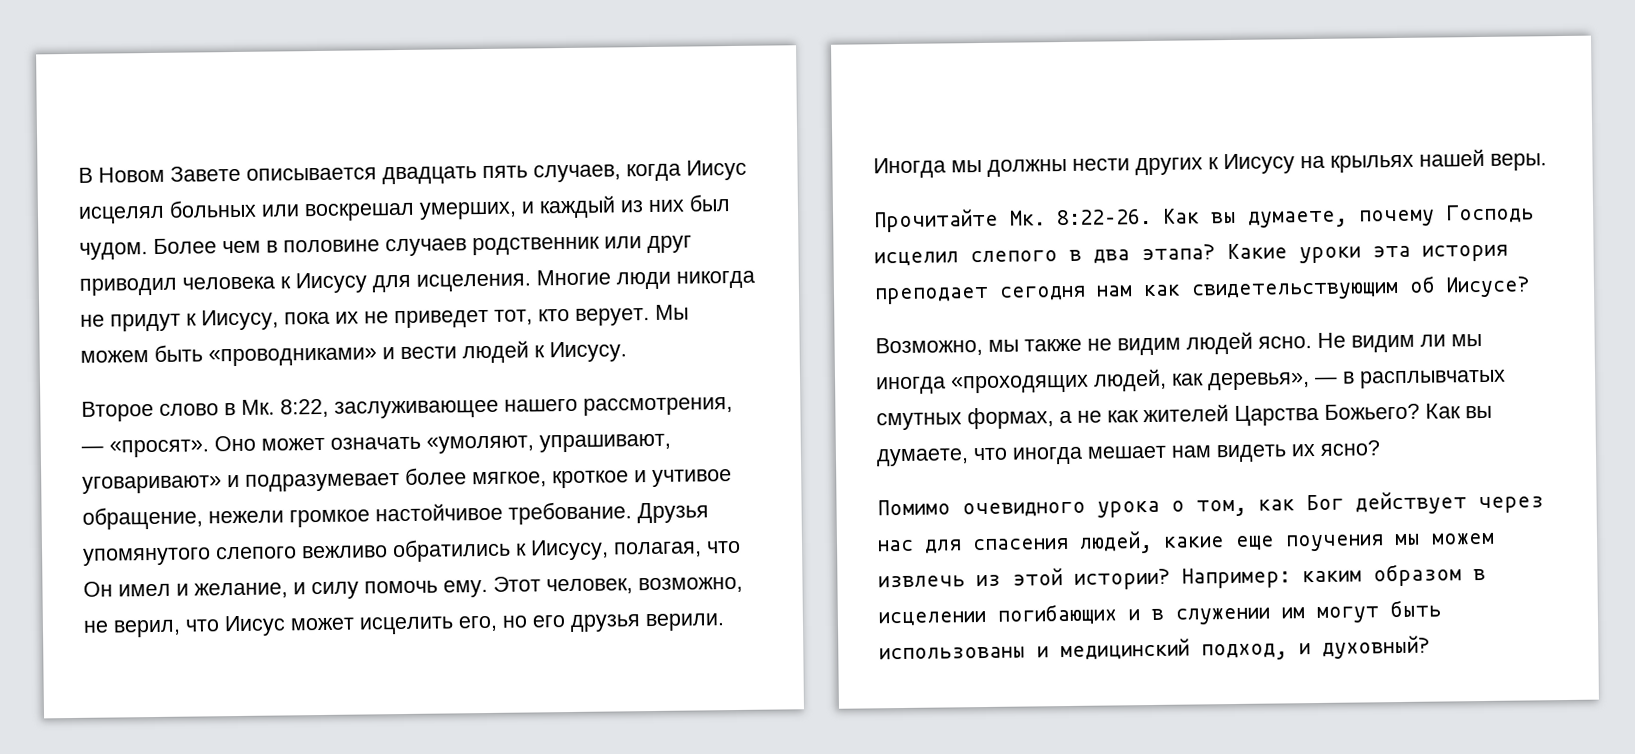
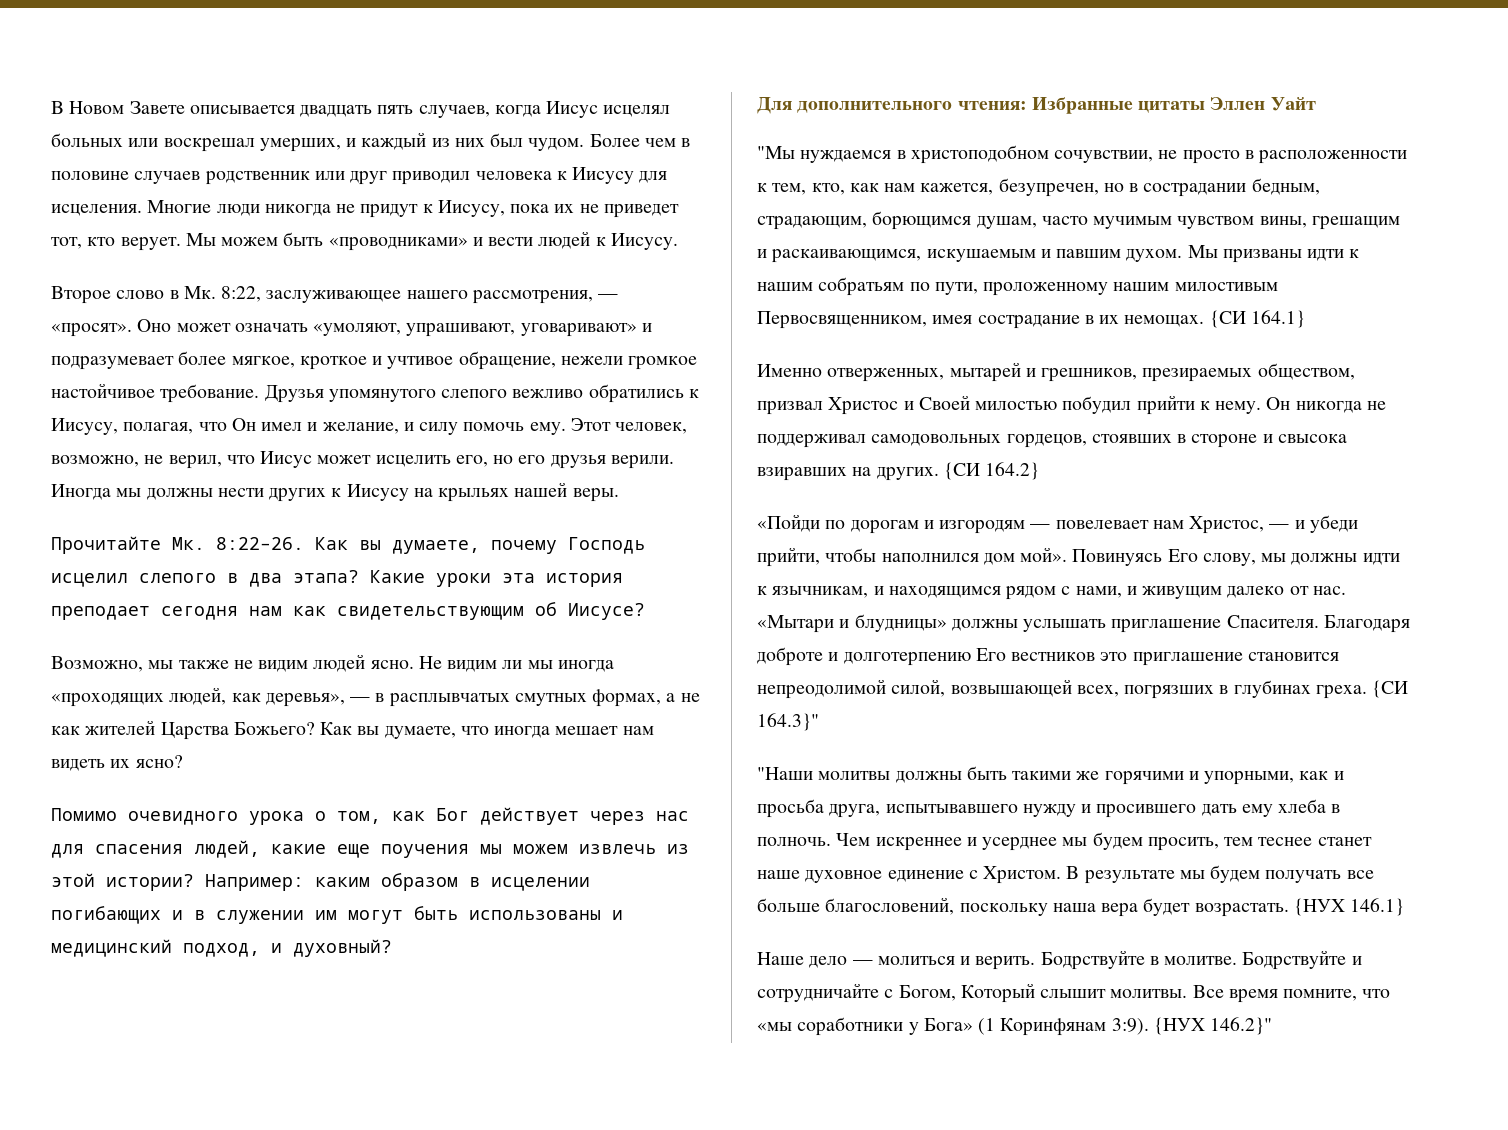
+ Для дополнительного чтения: Избранные цитаты Эллен Уайт
+ "Мы нуждаемся в христоподобном сочувствии, не просто в расположенности к тем, кто, как нам кажется, безупречен, но в сострадании бедным, страдающим, борющимся душам, часто мучимым чувством вины, грешащим и раскаивающимся, искушаемым и павшим духом. Мы призваны идти к нашим собратьям по пути, проложенному нашим милостивым Первосвященником, имея сострадание в их немощах. {СИ 164.1}
+ Именно отверженных, мытарей и грешников, презираемых обществом, призвал Христос и Своей милостью побудил прийти к нему. Он никогда не поддерживал самодовольных гордецов, стоявших в стороне и свысока взиравших на других. {СИ 164.2}
+ «Пойди по дорогам и изгородям — повелевает нам Христос, — и убеди прийти, чтобы наполнился дом мой». Повинуясь Его слову, мы должны идти к язычникам, и находящимся рядом с нами, и живущим далеко от нас. «Мытари и блудницы» должны услышать приглашение Спасителя. Благодаря доброте и долготерпению Его вестников это приглашение становится непреодолимой силой, возвышающей всех, погрязших в глубинах греха. {СИ 164.3}"
+ "Наши молитвы должны быть такими же горячими и упорными, как и просьба друга, испытывавшего нужду и просившего дать ему хлеба в полночь. Чем искреннее и усерднее мы будем просить, тем теснее станет наше духовное единение с Христом. В результате мы будем получать все больше благословений, поскольку наша вера будет возрастать. {НУХ 146.1}
+ Наше дело — молиться и верить. Бодрствуйте в молитве. Бодрствуйте и сотрудничайте с Богом, Который слышит молитвы. Все время помните, что «мы соработники у Бога» (1 Коринфянам 3:9). {НУХ 146.2}"

